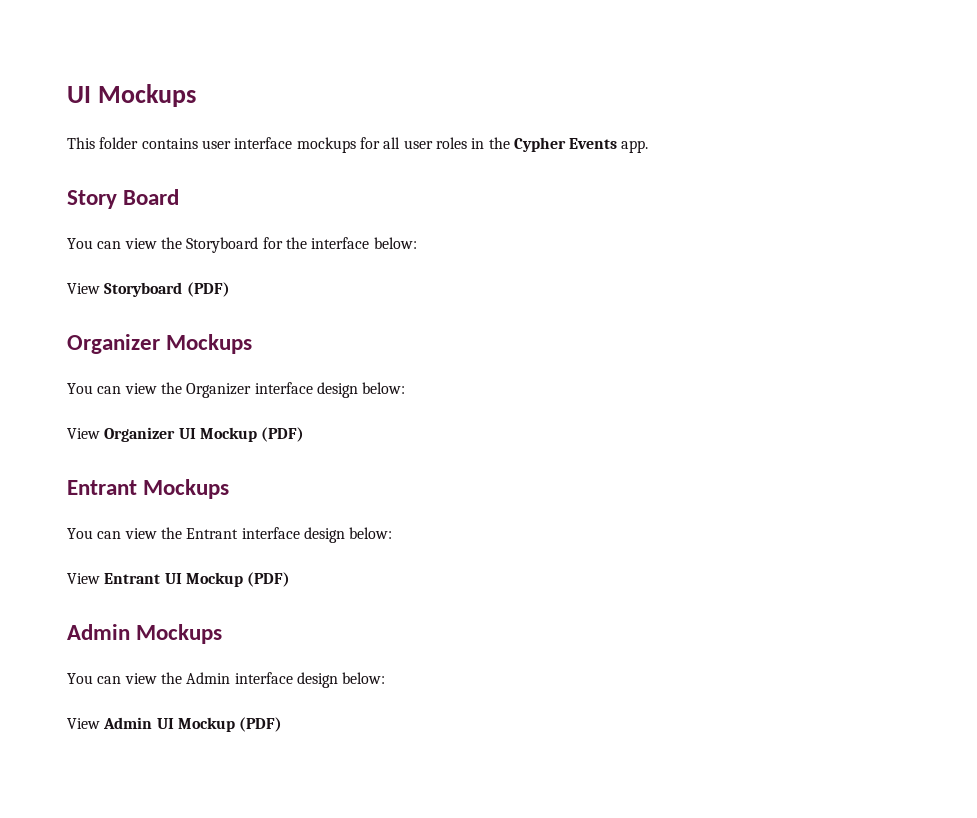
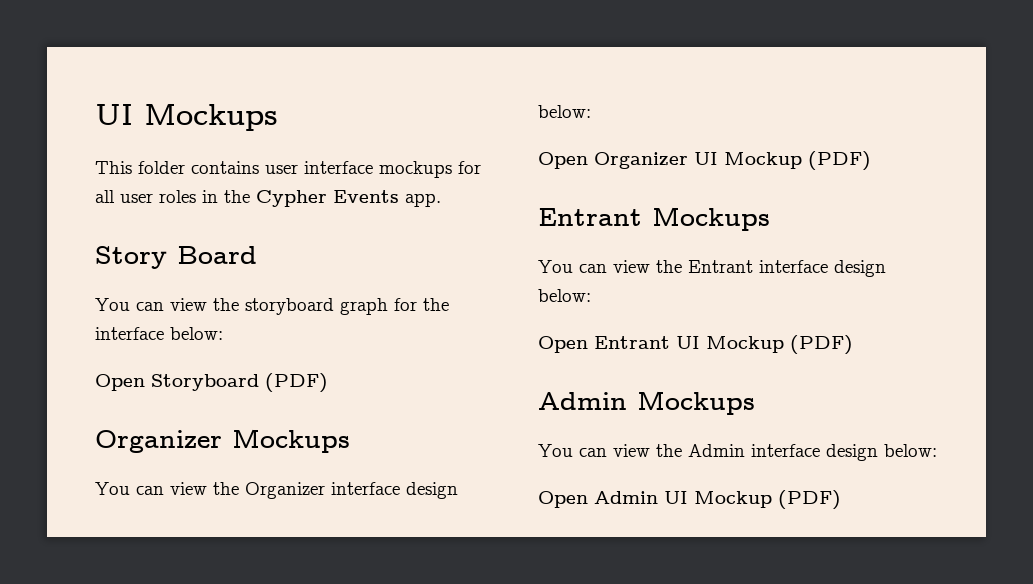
- You can view the Storyboard for the interface below:
+ You can view the storyboard graph for the interface below:
- View Storyboard (PDF)
+ Open Storyboard (PDF)
- View Organizer UI Mockup (PDF)
+ Open Organizer UI Mockup (PDF)
- View Entrant UI Mockup (PDF)
+ Open Entrant UI Mockup (PDF)
- View Admin UI Mockup (PDF)
+ Open Admin UI Mockup (PDF)

